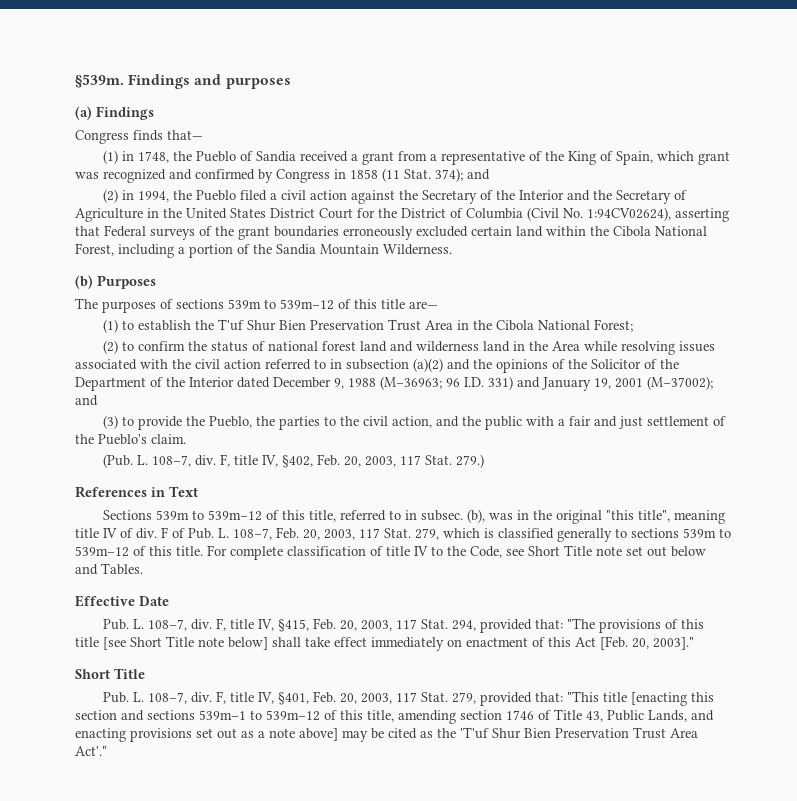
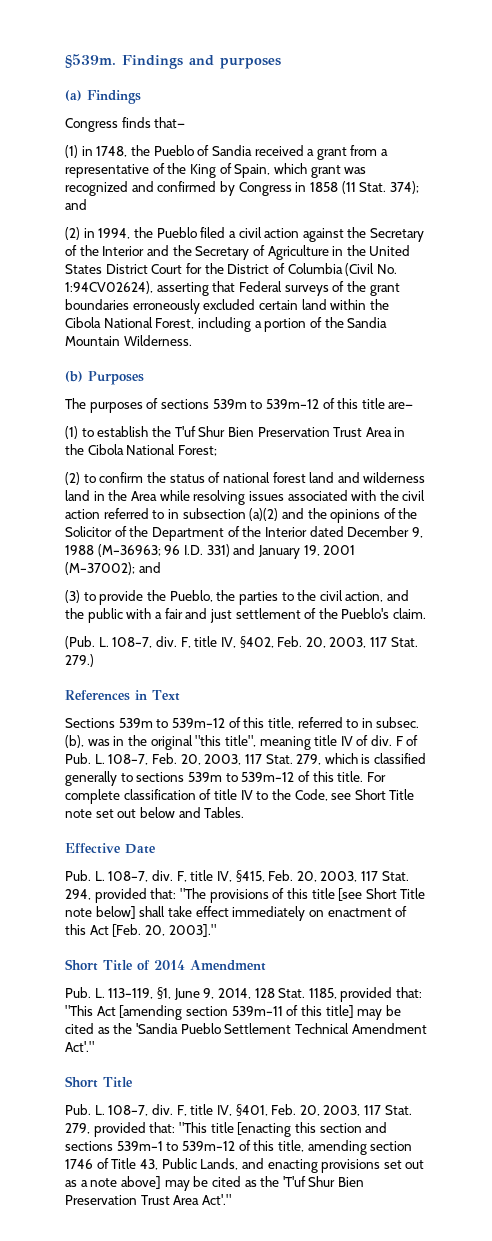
+ Short Title of 2014 Amendment
+ Pub. L. 113–119, §1, June 9, 2014, 128 Stat. 1185, provided that: "This Act [amending section 539m–11 of this title] may be cited as the 'Sandia Pueblo Settlement Technical Amendment Act'."

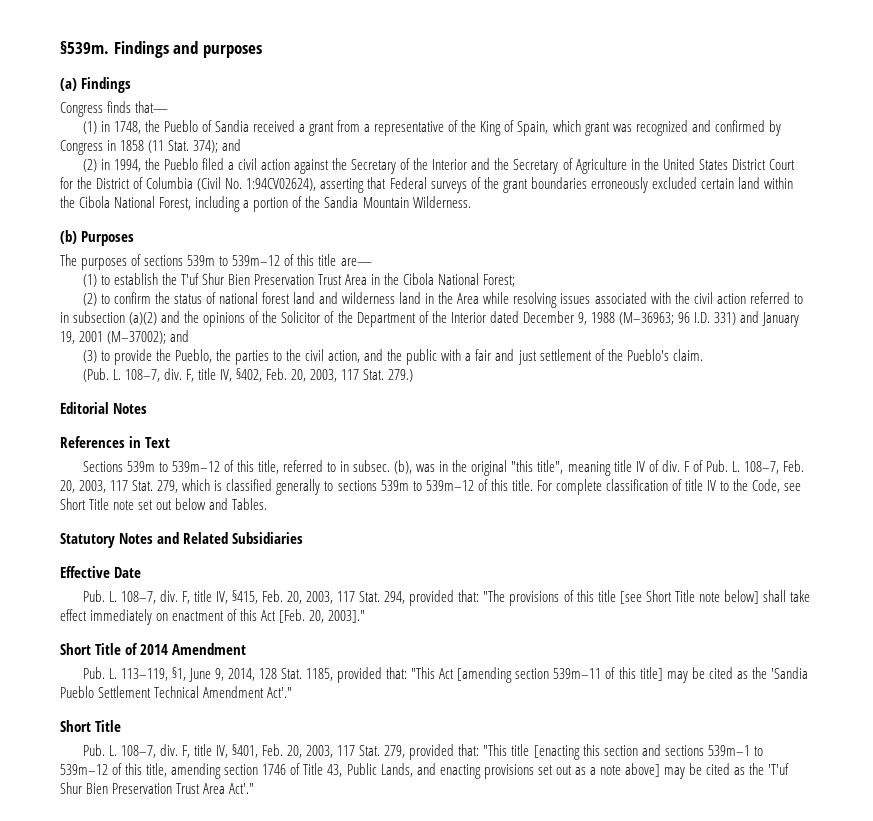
+ Editorial Notes
+ Statutory Notes and Related Subsidiaries

